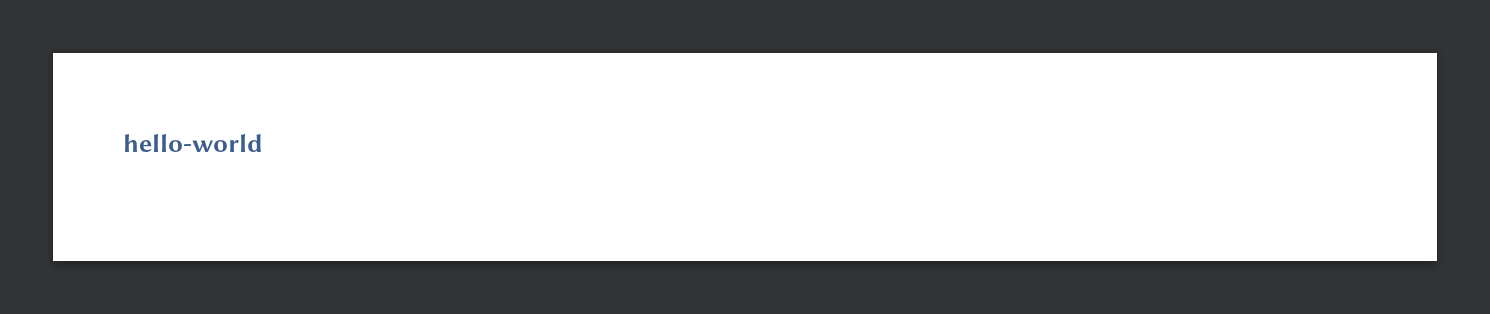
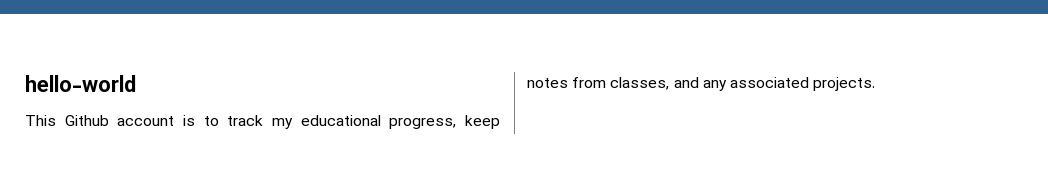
+ This Github account is to track my educational progress, keep notes from classes, and any associated projects.

